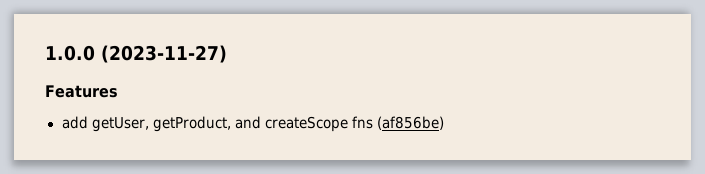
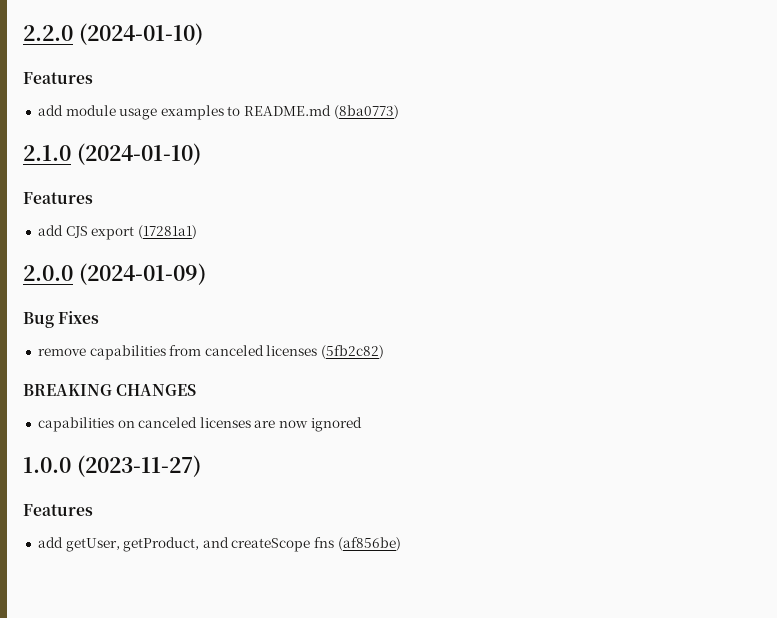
+ 2.2.0 (2024-01-10)
+ Features
+ add module usage examples to README.md (8ba0773)
+ 2.1.0 (2024-01-10)
+ Features
+ add CJS export (17281a1)
+ 2.0.0 (2024-01-09)
+ Bug Fixes
+ remove capabilities from canceled licenses (5fb2c82)
+ BREAKING CHANGES
+ capabilities on canceled licenses are now ignored

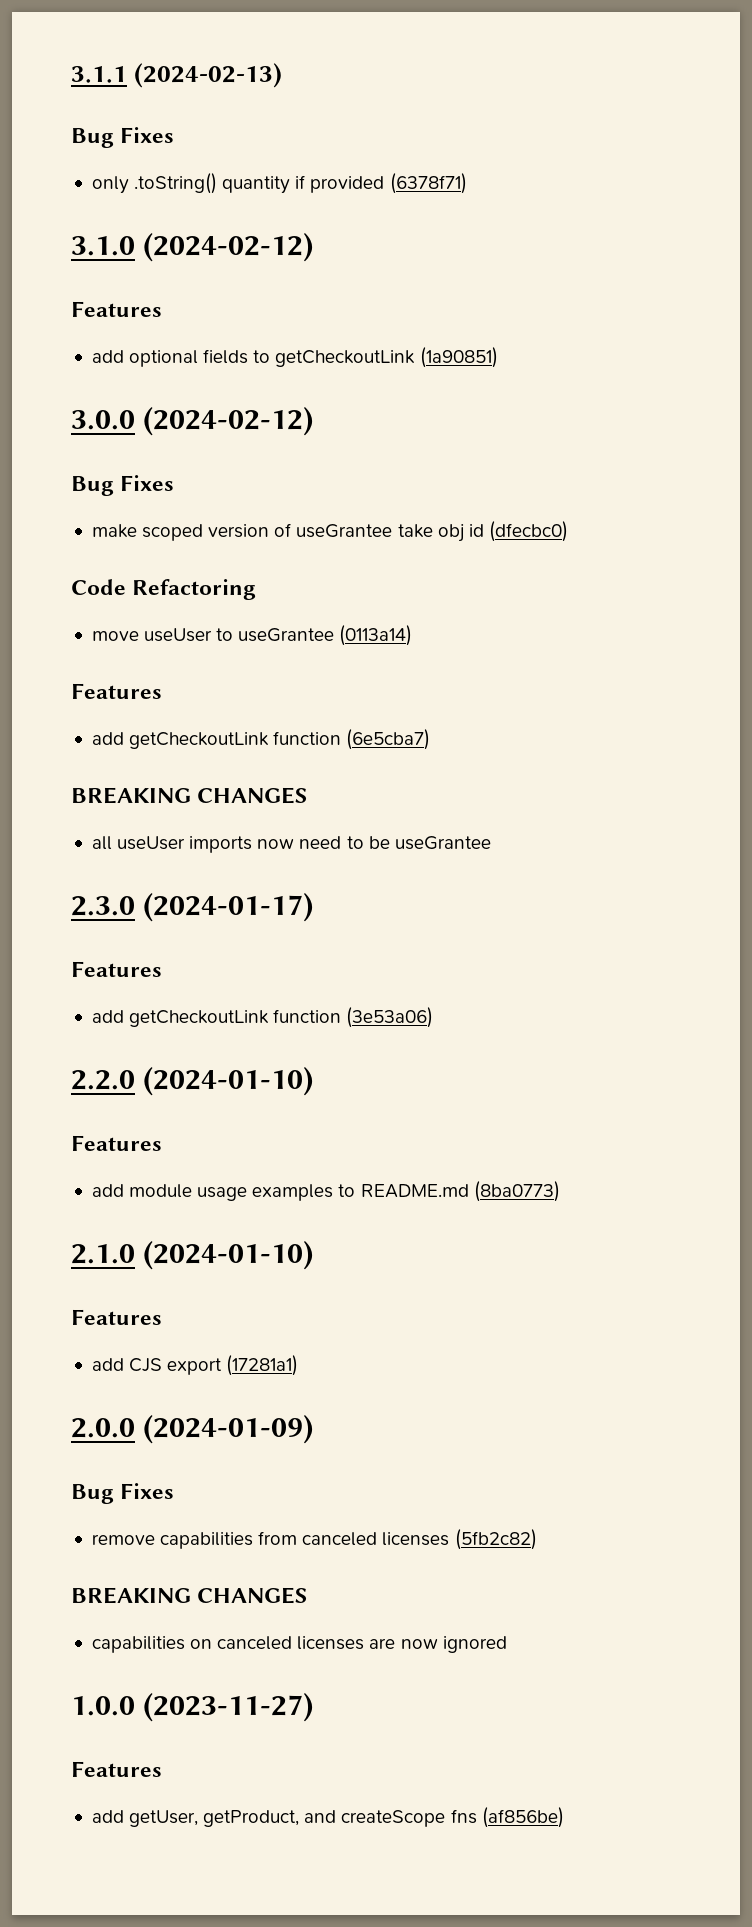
+ 3.1.1 (2024-02-13)
+ Bug Fixes
+ only .toString() quantity if provided (6378f71)
+ 3.1.0 (2024-02-12)
+ Features
+ add optional fields to getCheckoutLink (1a90851)
+ 3.0.0 (2024-02-12)
+ Bug Fixes
+ make scoped version of useGrantee take obj id (dfecbc0)
+ Code Refactoring
+ move useUser to useGrantee (0113a14)
+ Features
+ add getCheckoutLink function (6e5cba7)
+ BREAKING CHANGES
+ all useUser imports now need to be useGrantee
+ 2.3.0 (2024-01-17)
+ Features
+ add getCheckoutLink function (3e53a06)

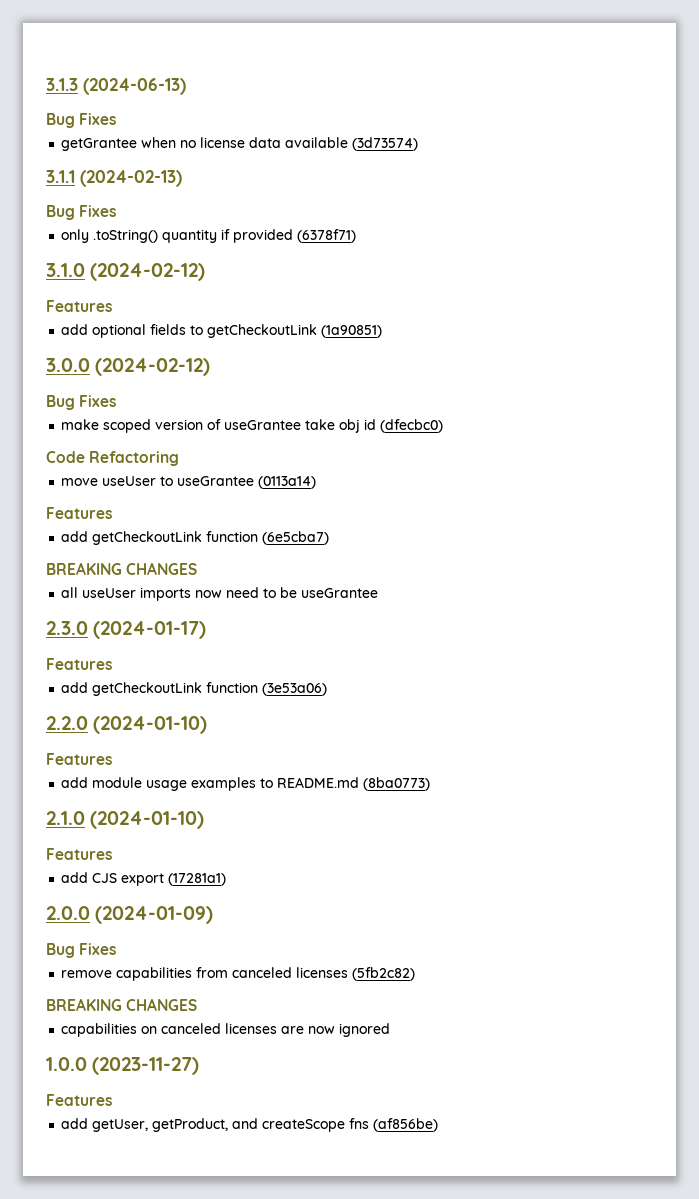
+ 3.1.3 (2024-06-13)
+ Bug Fixes
+ getGrantee when no license data available (3d73574)

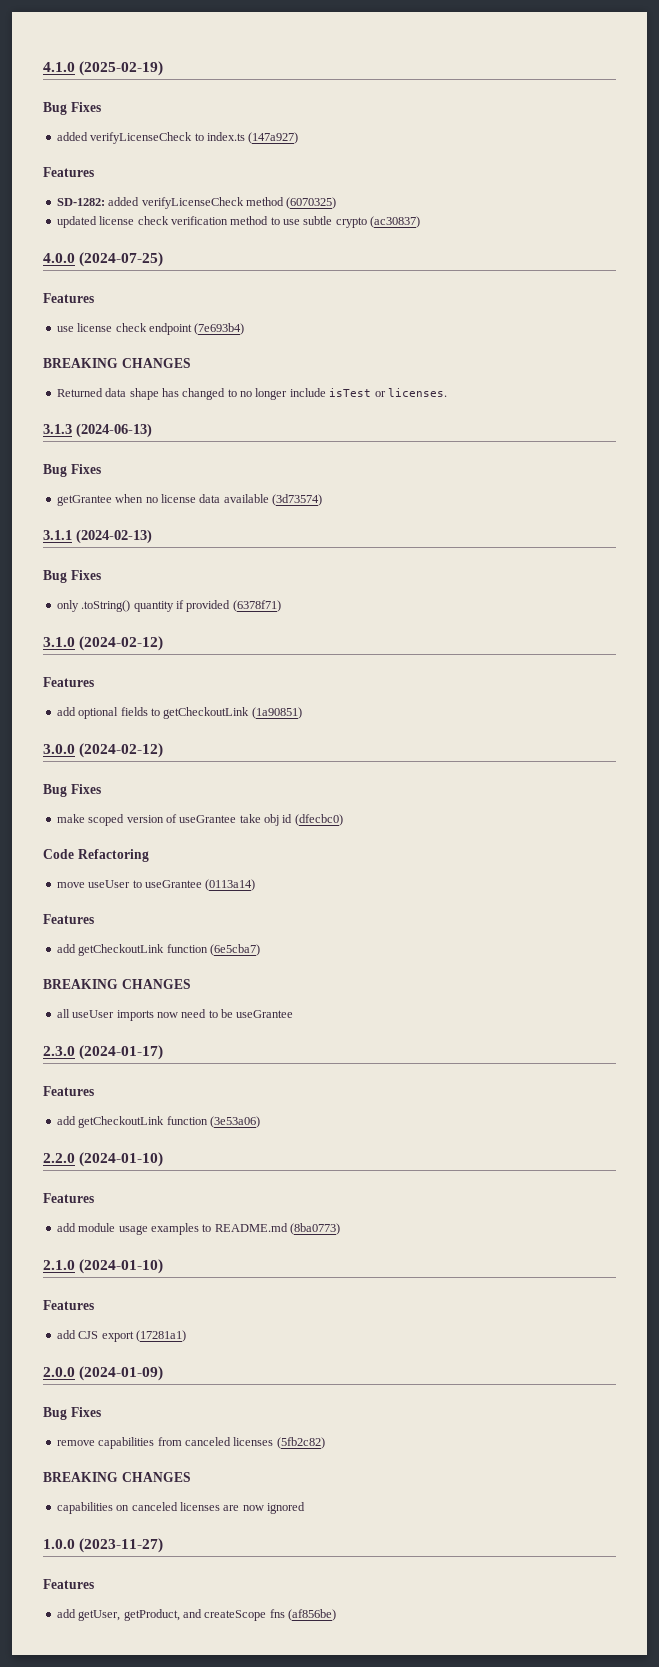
+ 4.1.0 (2025-02-19)
+ Bug Fixes
+ added verifyLicenseCheck to index.ts (147a927)
+ Features
+ SD-1282: added verifyLicenseCheck method (6070325)
+ updated license check verification method to use subtle crypto (ac30837)
+ 4.0.0 (2024-07-25)
+ Features
+ use license check endpoint (7e693b4)
+ BREAKING CHANGES
+ Returned data shape has changed to no longer include isTest or licenses.

